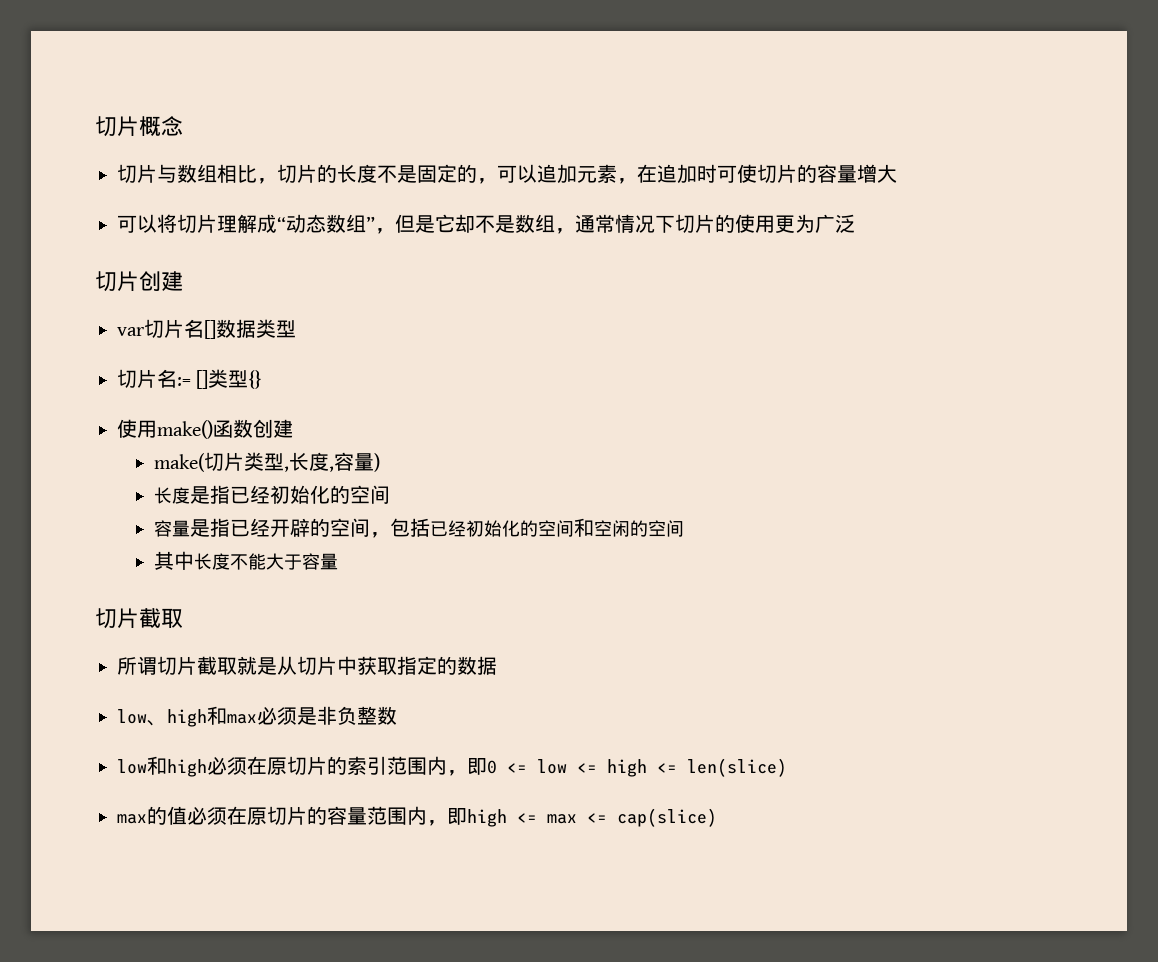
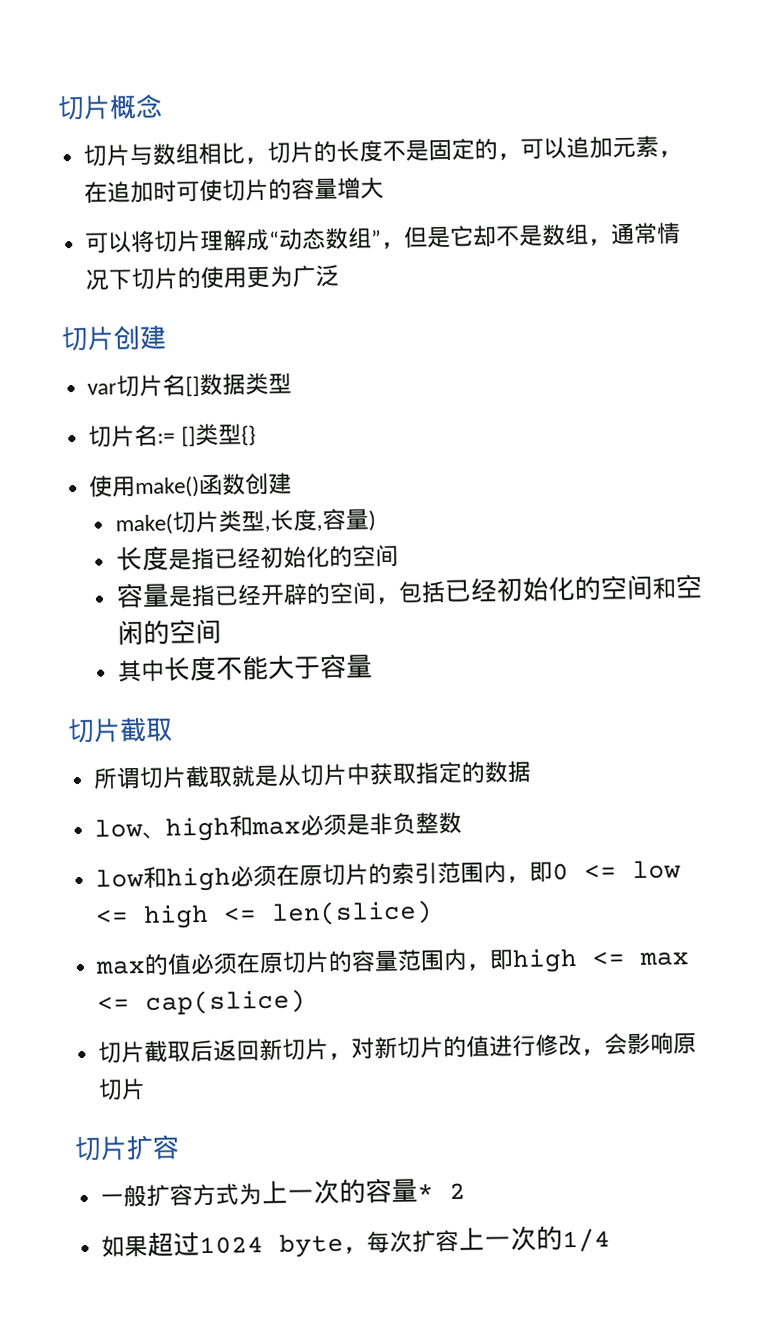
+ 切片截取后返回新切片，对新切片的值进行修改，会影响原切片
+ 切片扩容
+ 一般扩容方式为上一次的容量* 2
+ 如果超过1024 byte，每次扩容上一次的1/4

